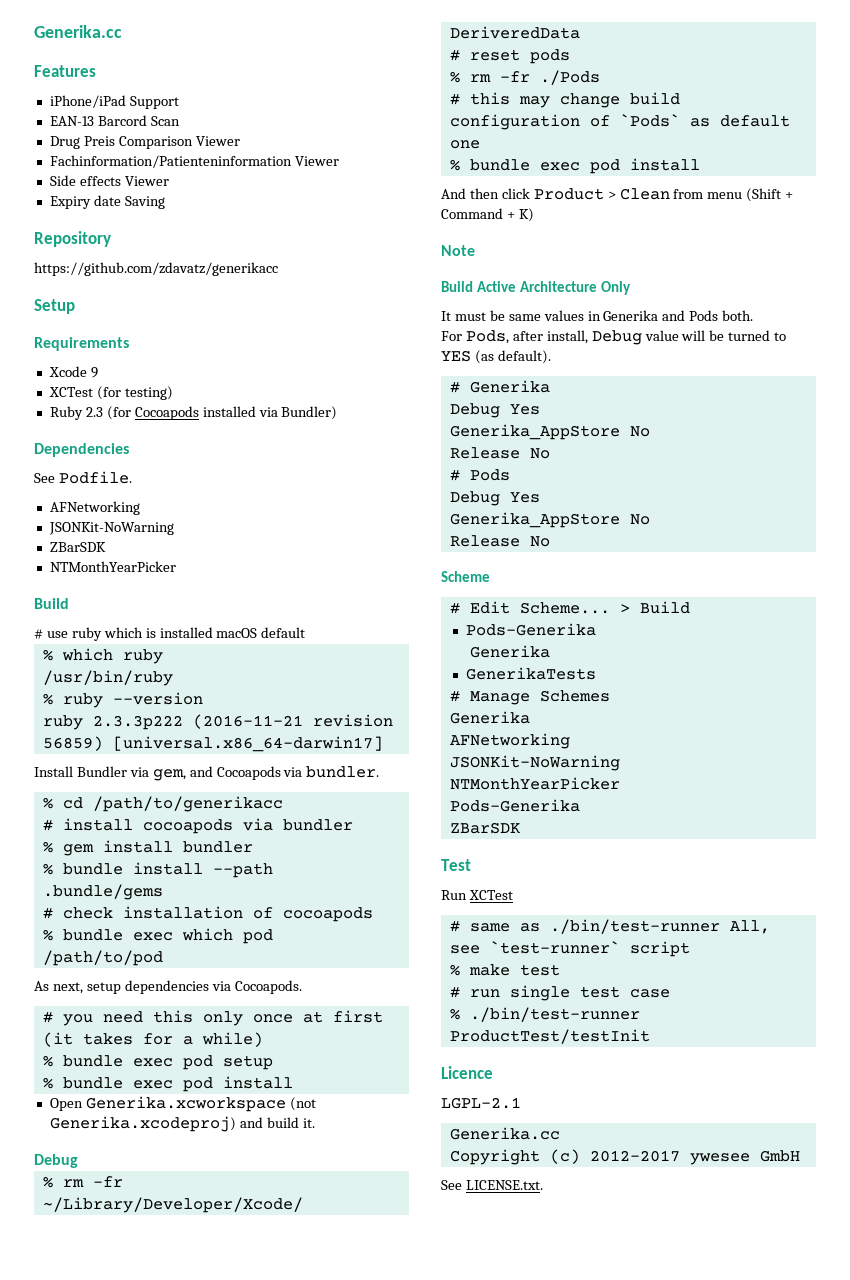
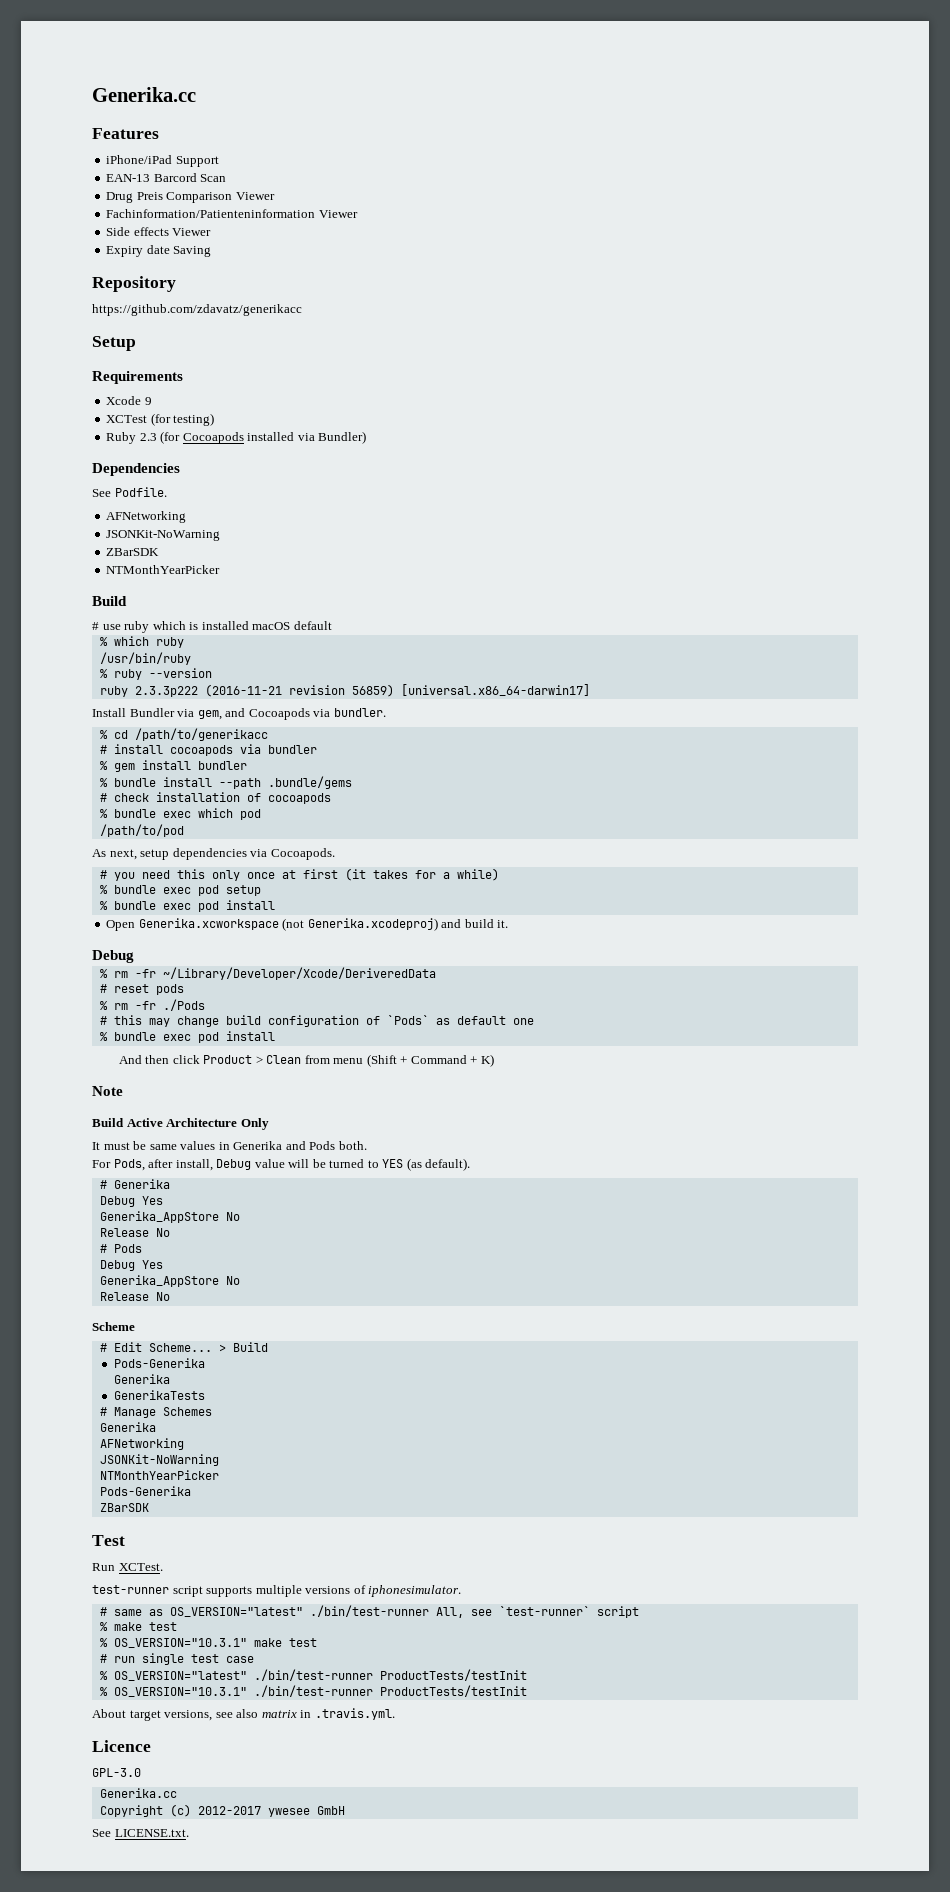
- Run XCTest
+ Run XCTest.
+ test-runner script supports multiple versions of iphonesimulator.
- # same as ./bin/test-runner All, see `test-runner` script
+ # same as OS_VERSION="latest" ./bin/test-runner All, see `test-runner` script
+ % OS_VERSION="10.3.1" make test
- % ./bin/test-runner ProductTest/testInit
+ % OS_VERSION="latest" ./bin/test-runner ProductTests/testInit
+ % OS_VERSION="10.3.1" ./bin/test-runner ProductTests/testInit
+ About target versions, see also matrix in .travis.yml.
- LGPL-2.1
+ GPL-3.0

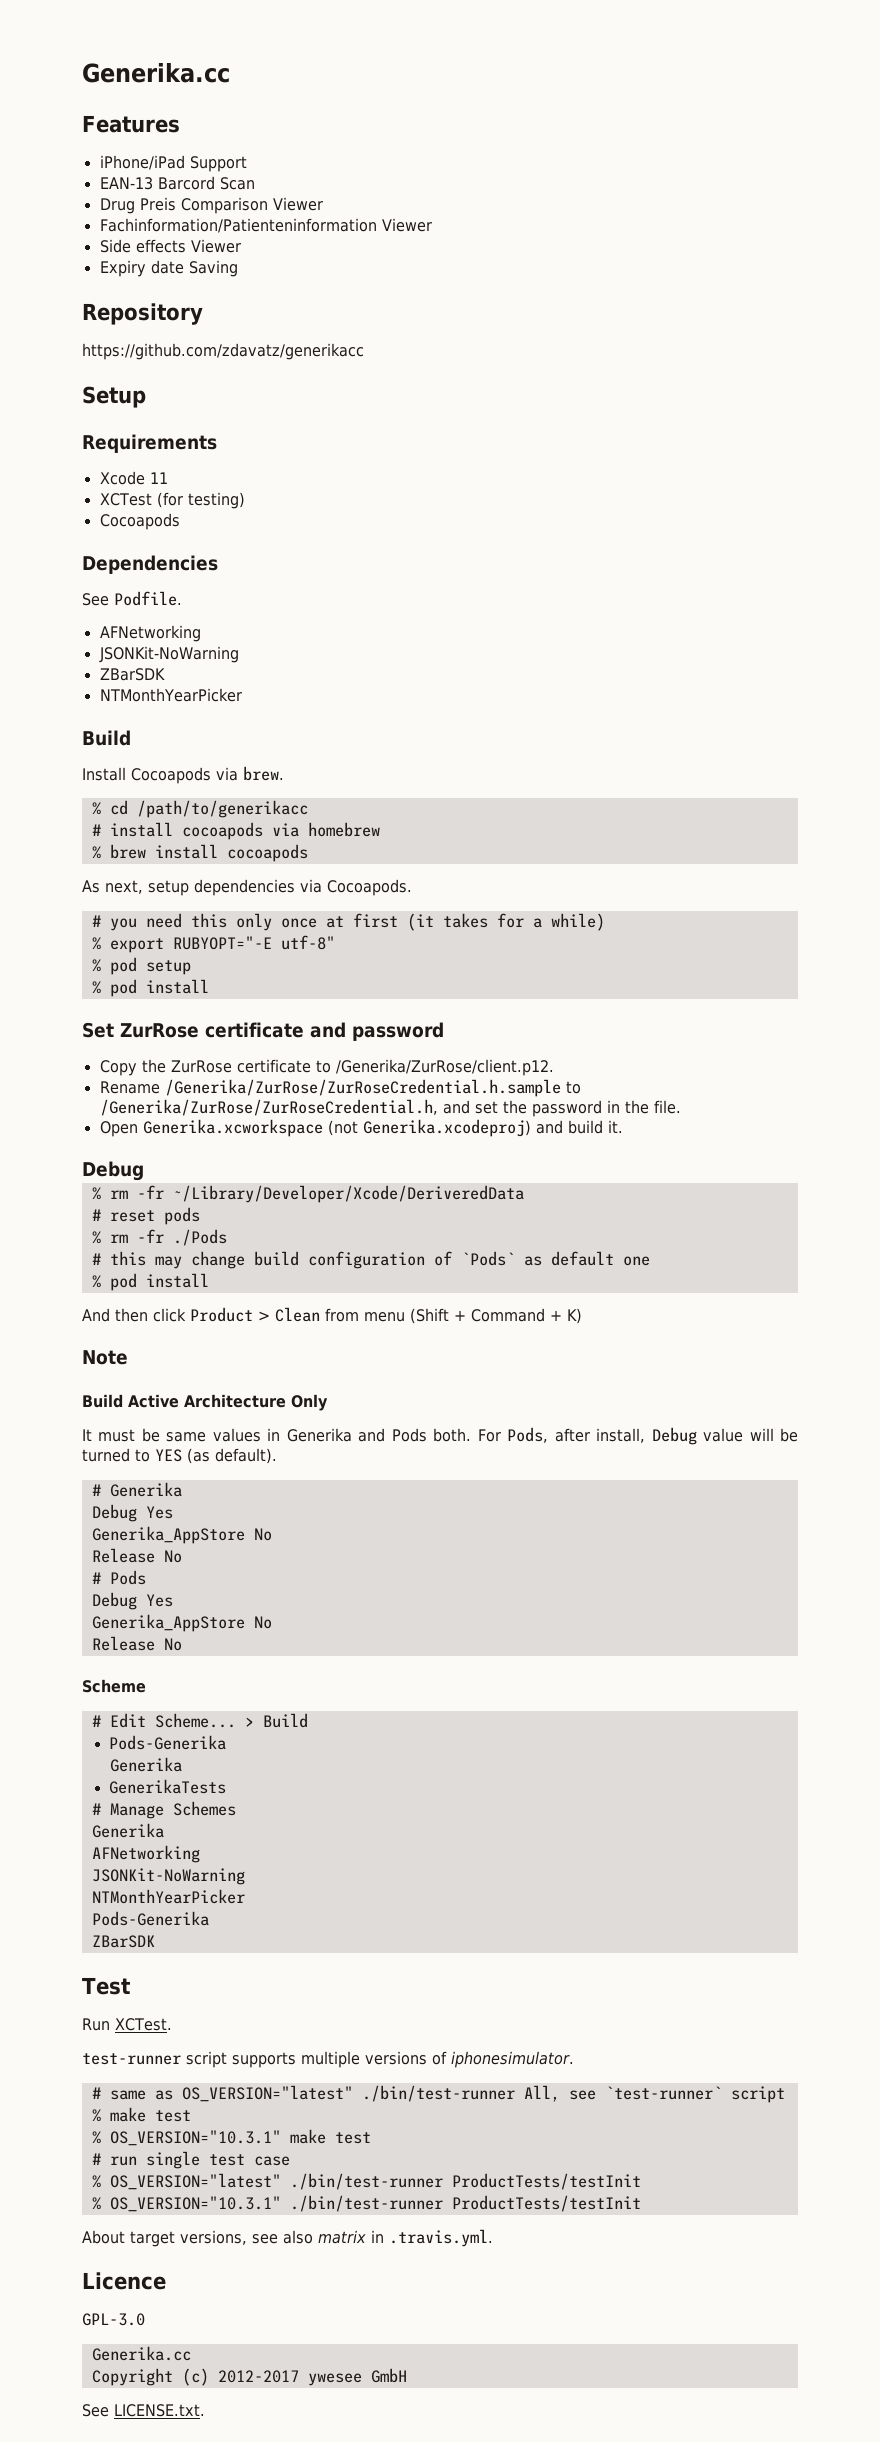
- Xcode 9
+ Xcode 11
  XCTest (for testing)
- Ruby 2.3 (for Cocoapods installed via Bundler)
+ Cocoapods
- # use ruby which is installed macOS default
- % which ruby
- /usr/bin/ruby
- % ruby --version
- ruby 2.3.3p222 (2016-11-21 revision 56859) [universal.x86_64-darwin17]
- Install Bundler via gem, and Cocoapods via bundler.
+ Install Cocoapods via brew.
- # install cocoapods via bundler
- % gem install bundler
- % bundle install --path .bundle/gems
- # check installation of cocoapods
- % bundle exec which pod
- /path/to/pod
+ # install cocoapods via homebrew
+ % brew install cocoapods
- % bundle exec pod setup
- % bundle exec pod install
+ % export RUBYOPT="-E utf-8"
+ % pod setup
+ % pod install
+ Set ZurRose certificate and password
+ Copy the ZurRose certificate to /Generika/ZurRose/client.p12.
+ Rename /Generika/ZurRose/ZurRoseCredential.h.sample to /Generika/ZurRose/ZurRoseCredential.h, and set the password in the file.
  # this may change build configuration of `Pods` as default one
- % bundle exec pod install
+ % pod install
- It must be same values in Generika and Pods both.
- For Pods, after install, Debug value will be turned to YES (as default).
+ It must be same values in Generika and Pods both. For Pods, after install, Debug value will be turned to YES (as default).

